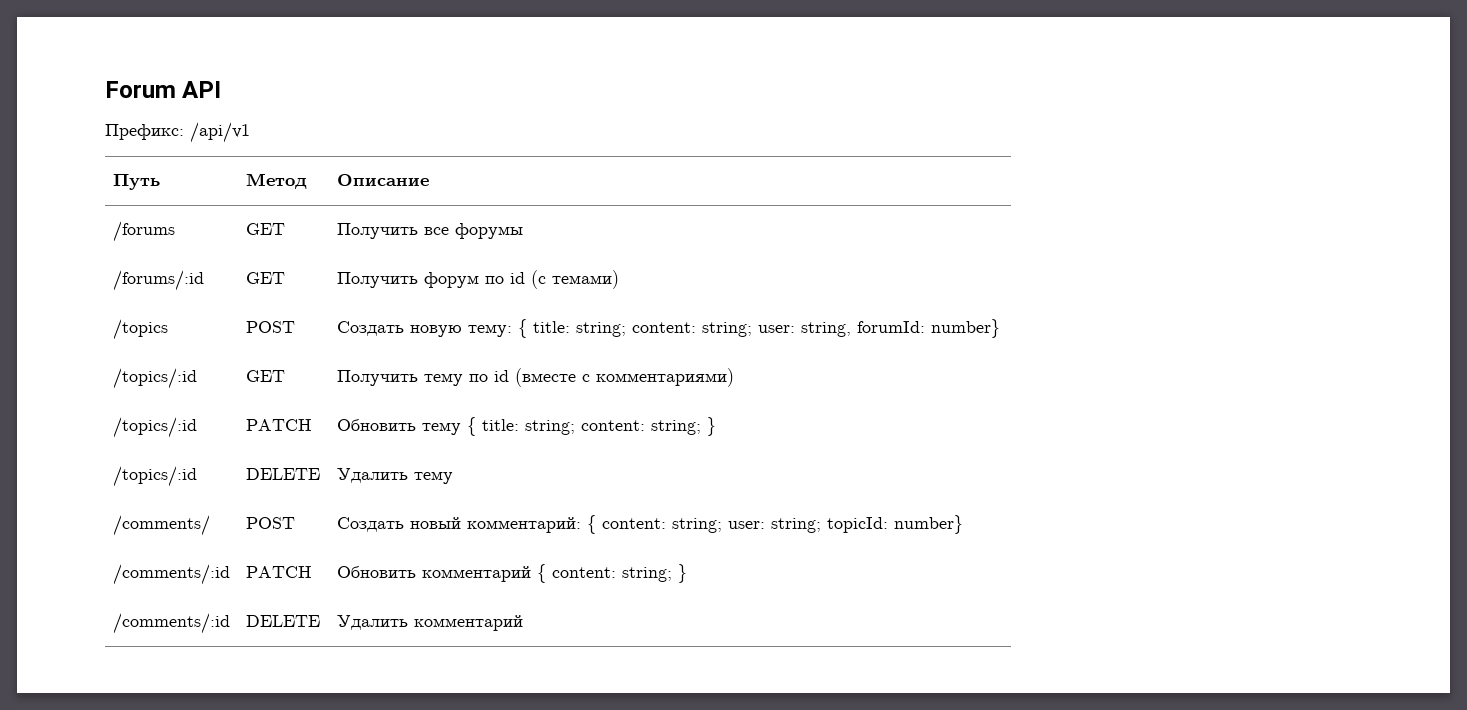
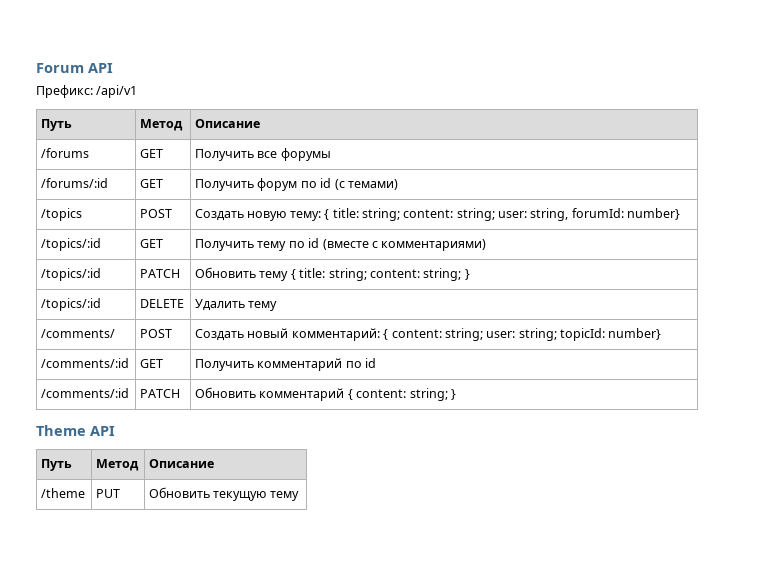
+ /comments/:id | GET | Получить комментарий по id
- /comments/:id | DELETE | Удалить комментарий
+ Theme API
+ Путь | Метод | Описание
+ /theme | PUT | Обновить текущую тему

